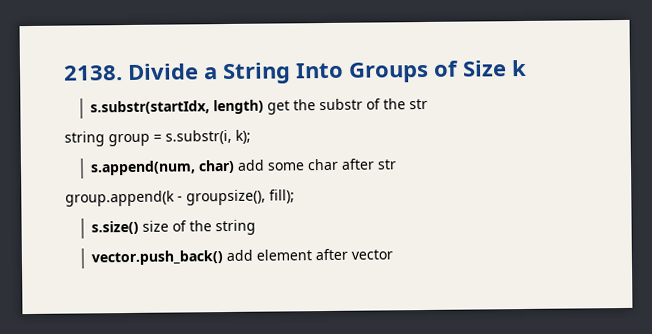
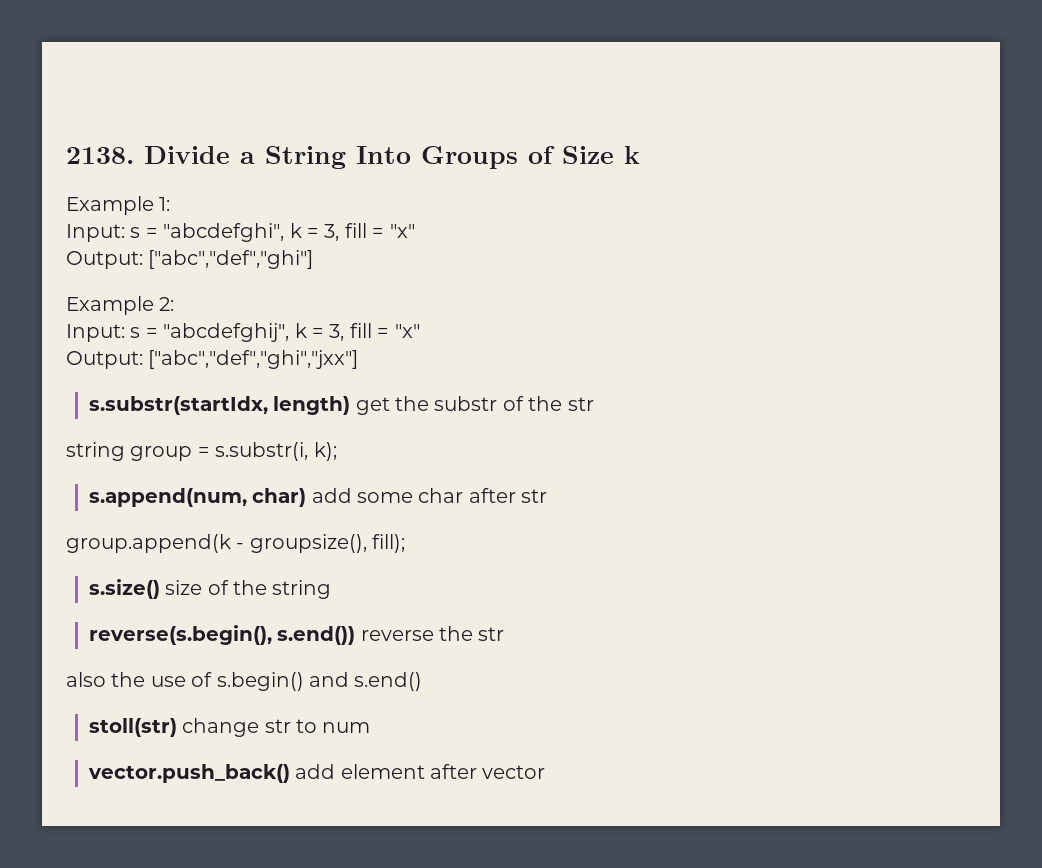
+ Example 1:
+ Input: s = "abcdefghi", k = 3, fill = "x"
+ Output: ["abc","def","ghi"]
+ Example 2:
+ Input: s = "abcdefghij", k = 3, fill = "x"
+ Output: ["abc","def","ghi","jxx"]
+ reverse(s.begin(), s.end()) reverse the str
+ also the use of s.begin() and s.end()
+ stoll(str) change str to num

